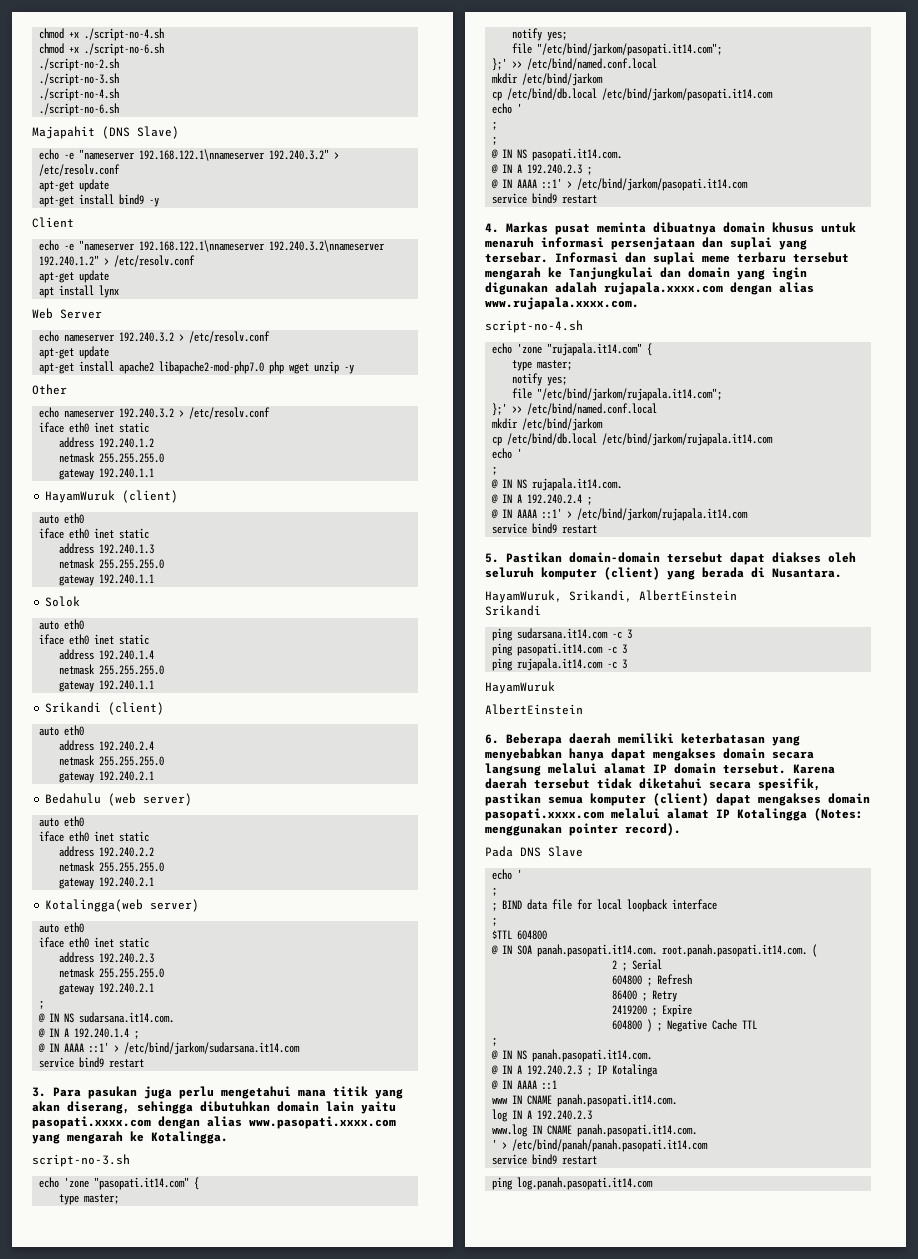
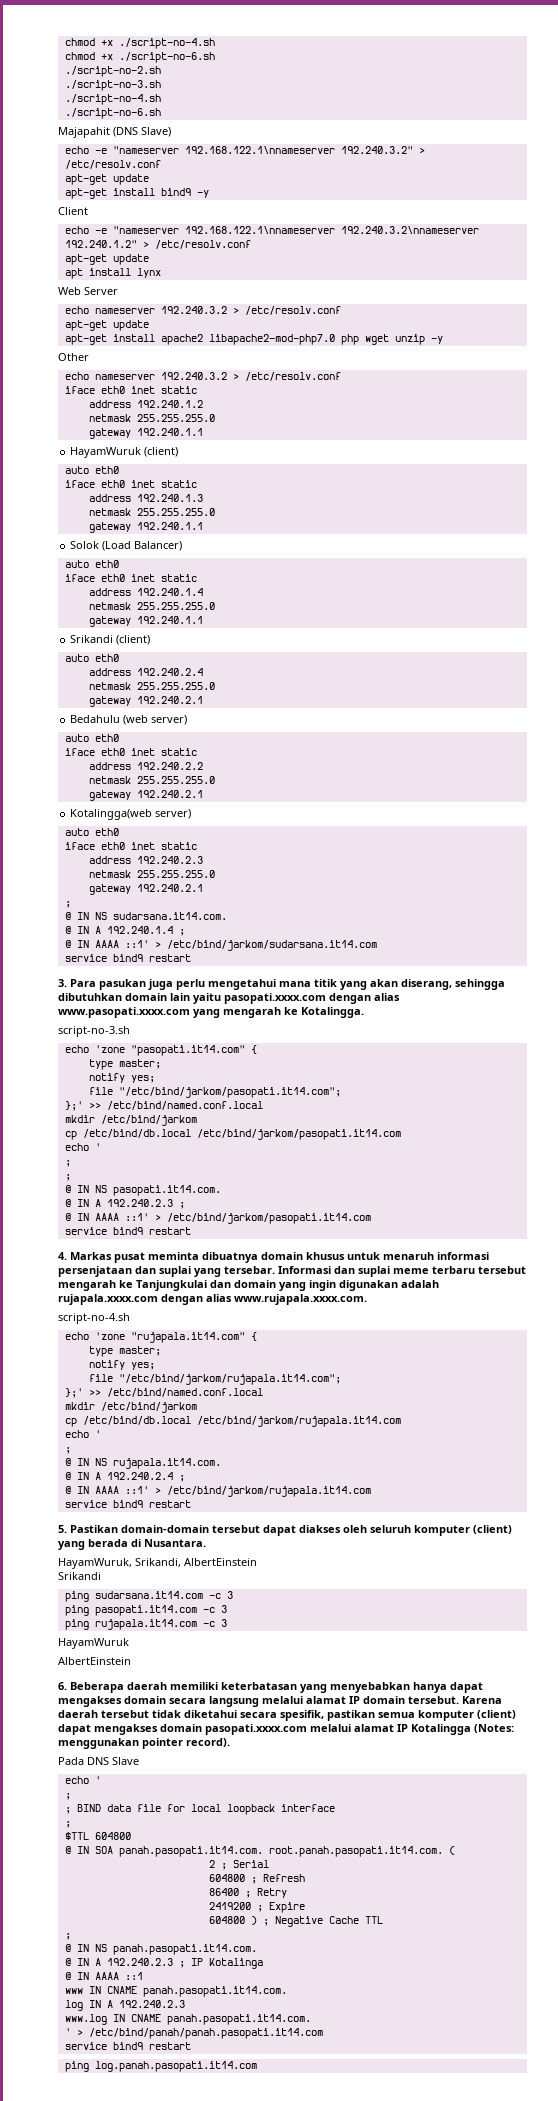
- Solok
+ Solok (Load Balancer)

